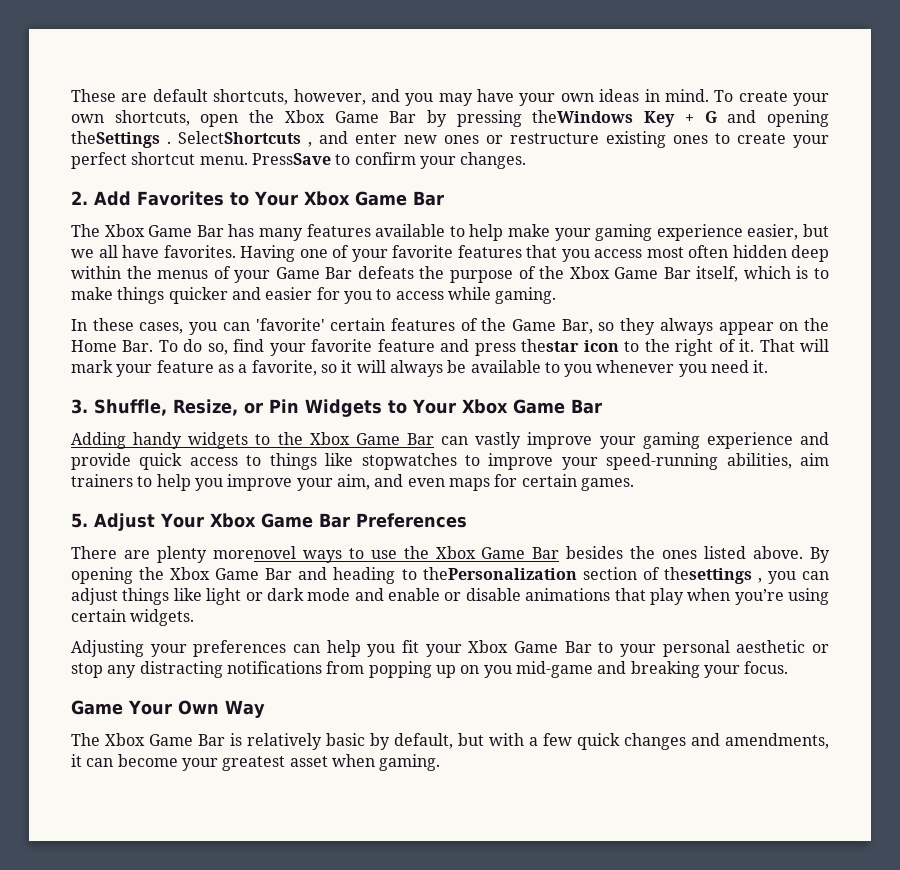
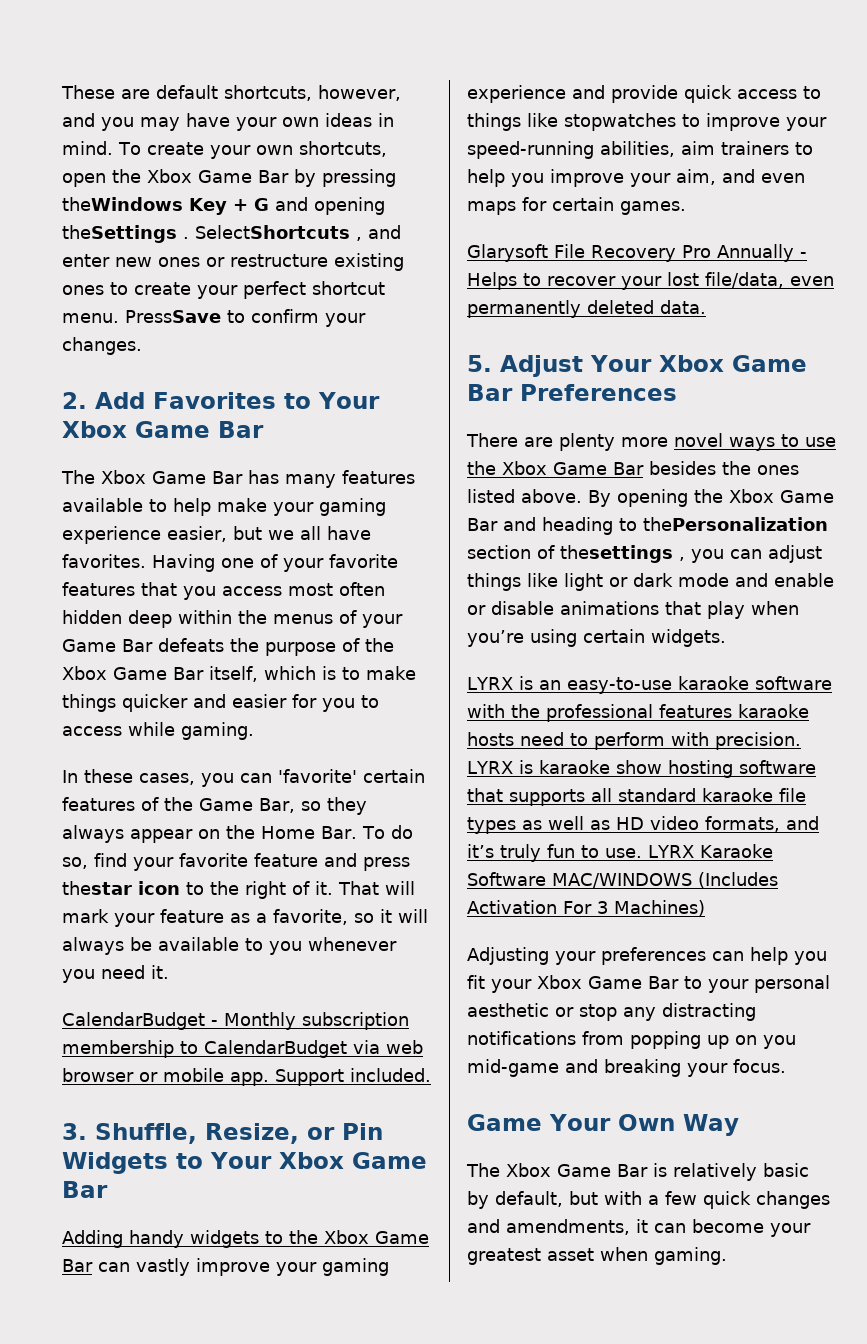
+ CalendarBudget - Monthly subscription membership to CalendarBudget via web browser or mobile app. Support included.
+ Glarysoft File Recovery Pro Annually - Helps to recover your lost file/data, even permanently deleted data.
- There are plenty morenovel ways to use the Xbox Game Bar besides the ones listed above.
+ There are plenty more novel ways to use the Xbox Game Bar besides the ones listed above.
+ LYRX is an easy-to-use karaoke software with the professional features karaoke hosts need to perform with precision. LYRX is karaoke show hosting software that supports all standard karaoke file types as well as HD video formats, and it’s truly fun to use. LYRX Karaoke Software MAC/WINDOWS (Includes Activation For 3 Machines)

